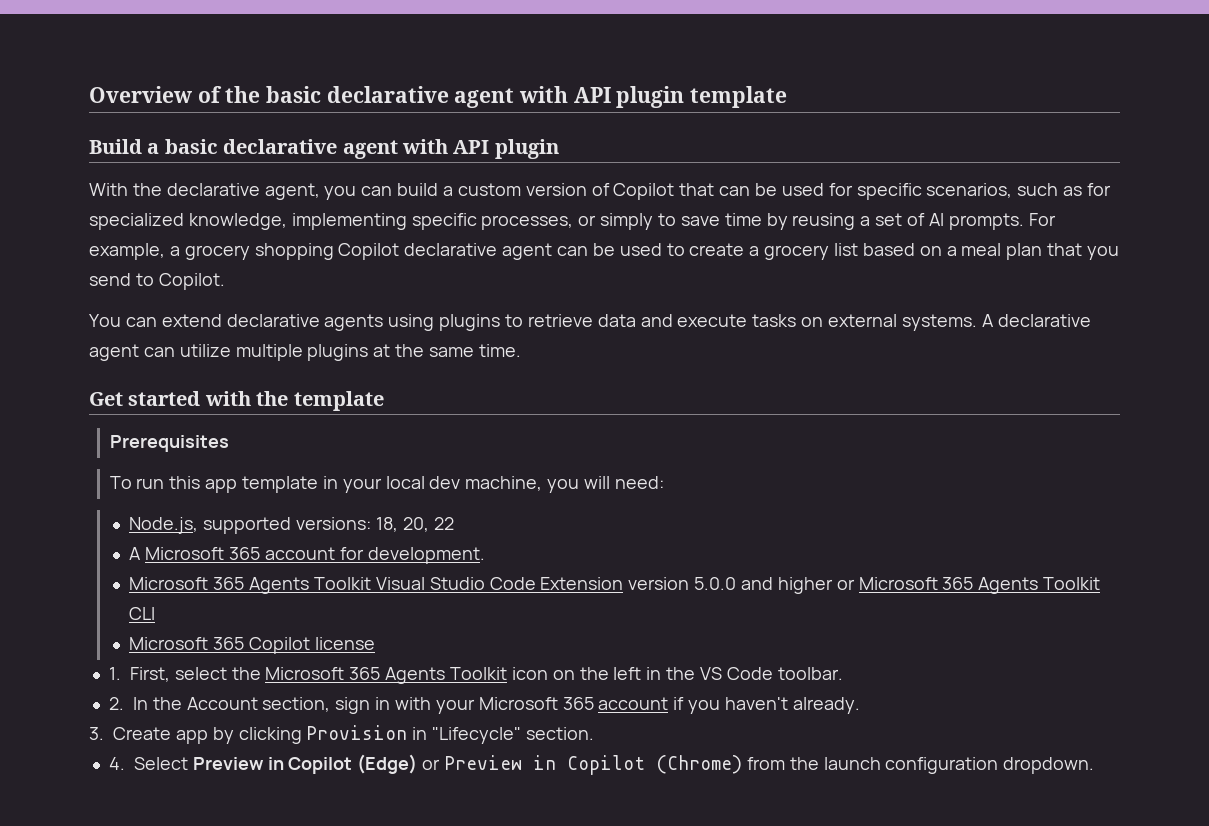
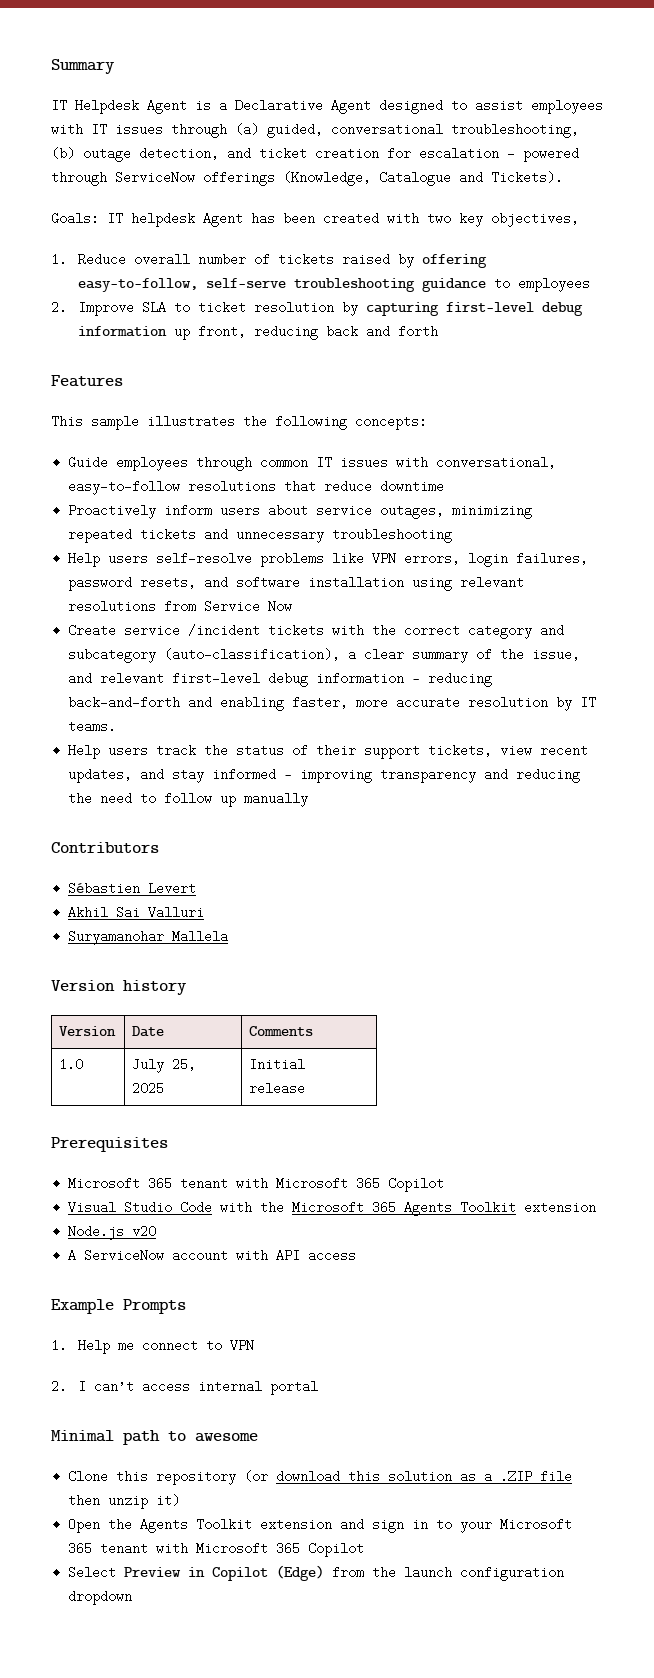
- Overview of the basic declarative agent with API plugin template
- Build a basic declarative agent with API plugin
- With the declarative agent, you can build a custom version of Copilot that can be used for specific scenarios, such as for specialized knowledge, implementing specific processes, or simply to save time by reusing a set of AI prompts. For example, a grocery shopping Copilot declarative agent can be used to create a grocery list based on a meal plan that you send to Copilot.
- You can extend declarative agents using plugins to retrieve data and execute tasks on external systems. A declarative agent can utilize multiple plugins at the same time.
- Get started with the template
+ Summary
+ IT Helpdesk Agent is a Declarative Agent designed to assist employees with IT issues through (a) guided, conversational troubleshooting, (b) outage detection, and ticket creation for escalation – powered through ServiceNow offerings (Knowledge, Catalogue and Tickets).
+ Goals: IT helpdesk Agent has been created with two key objectives,
+ 1. Reduce overall number of tickets raised by offering easy-to-follow, self-serve troubleshooting guidance to employees
+ 2. Improve SLA to ticket resolution by capturing first-level debug information up front, reducing back and forth
+ Features
+ This sample illustrates the following concepts:
+ Guide employees through common IT issues with conversational, easy-to-follow resolutions that reduce downtime
+ Proactively inform users about service outages, minimizing repeated tickets and unnecessary troubleshooting
+ Help users self-resolve problems like VPN errors, login failures, password resets, and software installation using relevant resolutions from Service Now
+ Create service /incident tickets with the correct category and subcategory (auto-classification), a clear summary of the issue, and relevant first-level debug information — reducing back-and-forth and enabling faster, more accurate resolution by IT teams.
+ Help users track the status of their support tickets, view recent updates, and stay informed — improving transparency and reducing the need to follow up manually
+ Contributors
+ Sébastien Levert
+ Akhil Sai Valluri
+ Suryamanohar Mallela
+ Version history
+ Version | Date | Comments
+ 1.0 | July 25, 2025 | Initial release
  Prerequisites
- To run this app template in your local dev machine, you will need:
- Node.js, supported versions: 18, 20, 22
- A Microsoft 365 account for development.
- Microsoft 365 Agents Toolkit Visual Studio Code Extension version 5.0.0 and higher or Microsoft 365 Agents Toolkit CLI
- Microsoft 365 Copilot license
- 1. First, select the Microsoft 365 Agents Toolkit icon on the left in the VS Code toolbar.
- 2. In the Account section, sign in with your Microsoft 365 account if you haven't already.
- 3. Create app by clicking Provision in "Lifecycle" section.
- 4. Select Preview in Copilot (Edge) or Preview in Copilot (Chrome) from the launch configuration dropdown.
+ Microsoft 365 tenant with Microsoft 365 Copilot
+ Visual Studio Code with the Microsoft 365 Agents Toolkit extension
+ Node.js v20
+ A ServiceNow account with API access
+ Example Prompts
+ 1. Help me connect to VPN
+ 2. I can’t access internal portal
+ Minimal path to awesome
+ Clone this repository (or download this solution as a .ZIP file then unzip it)
+ Open the Agents Toolkit extension and sign in to your Microsoft 365 tenant with Microsoft 365 Copilot
+ Select Preview in Copilot (Edge) from the launch configuration dropdown

